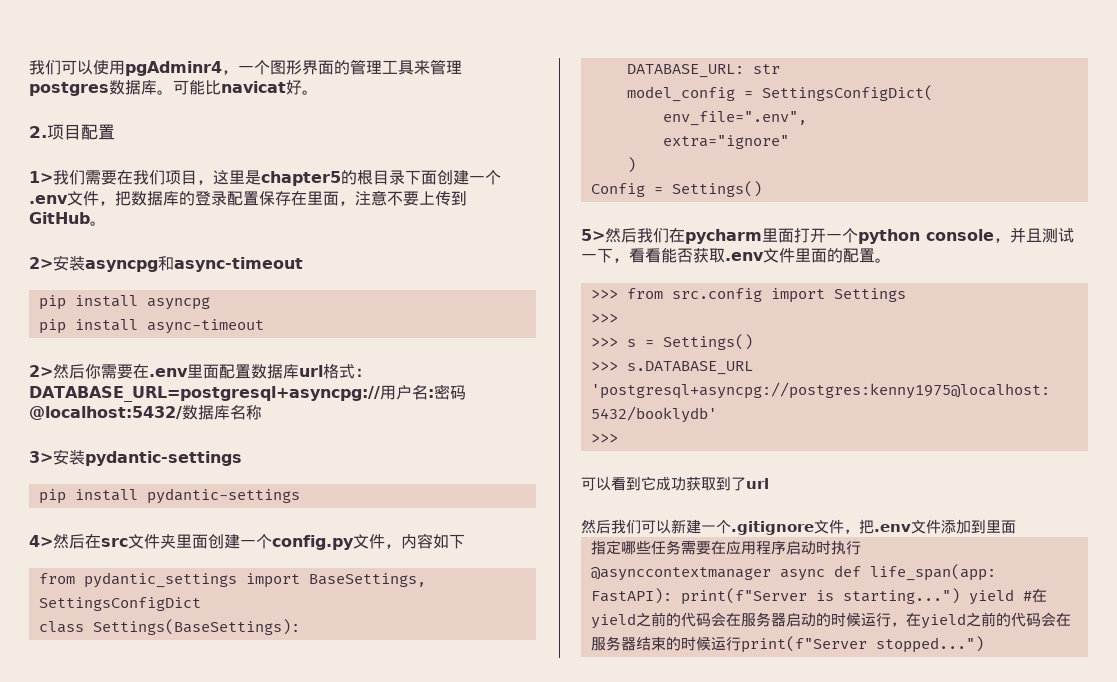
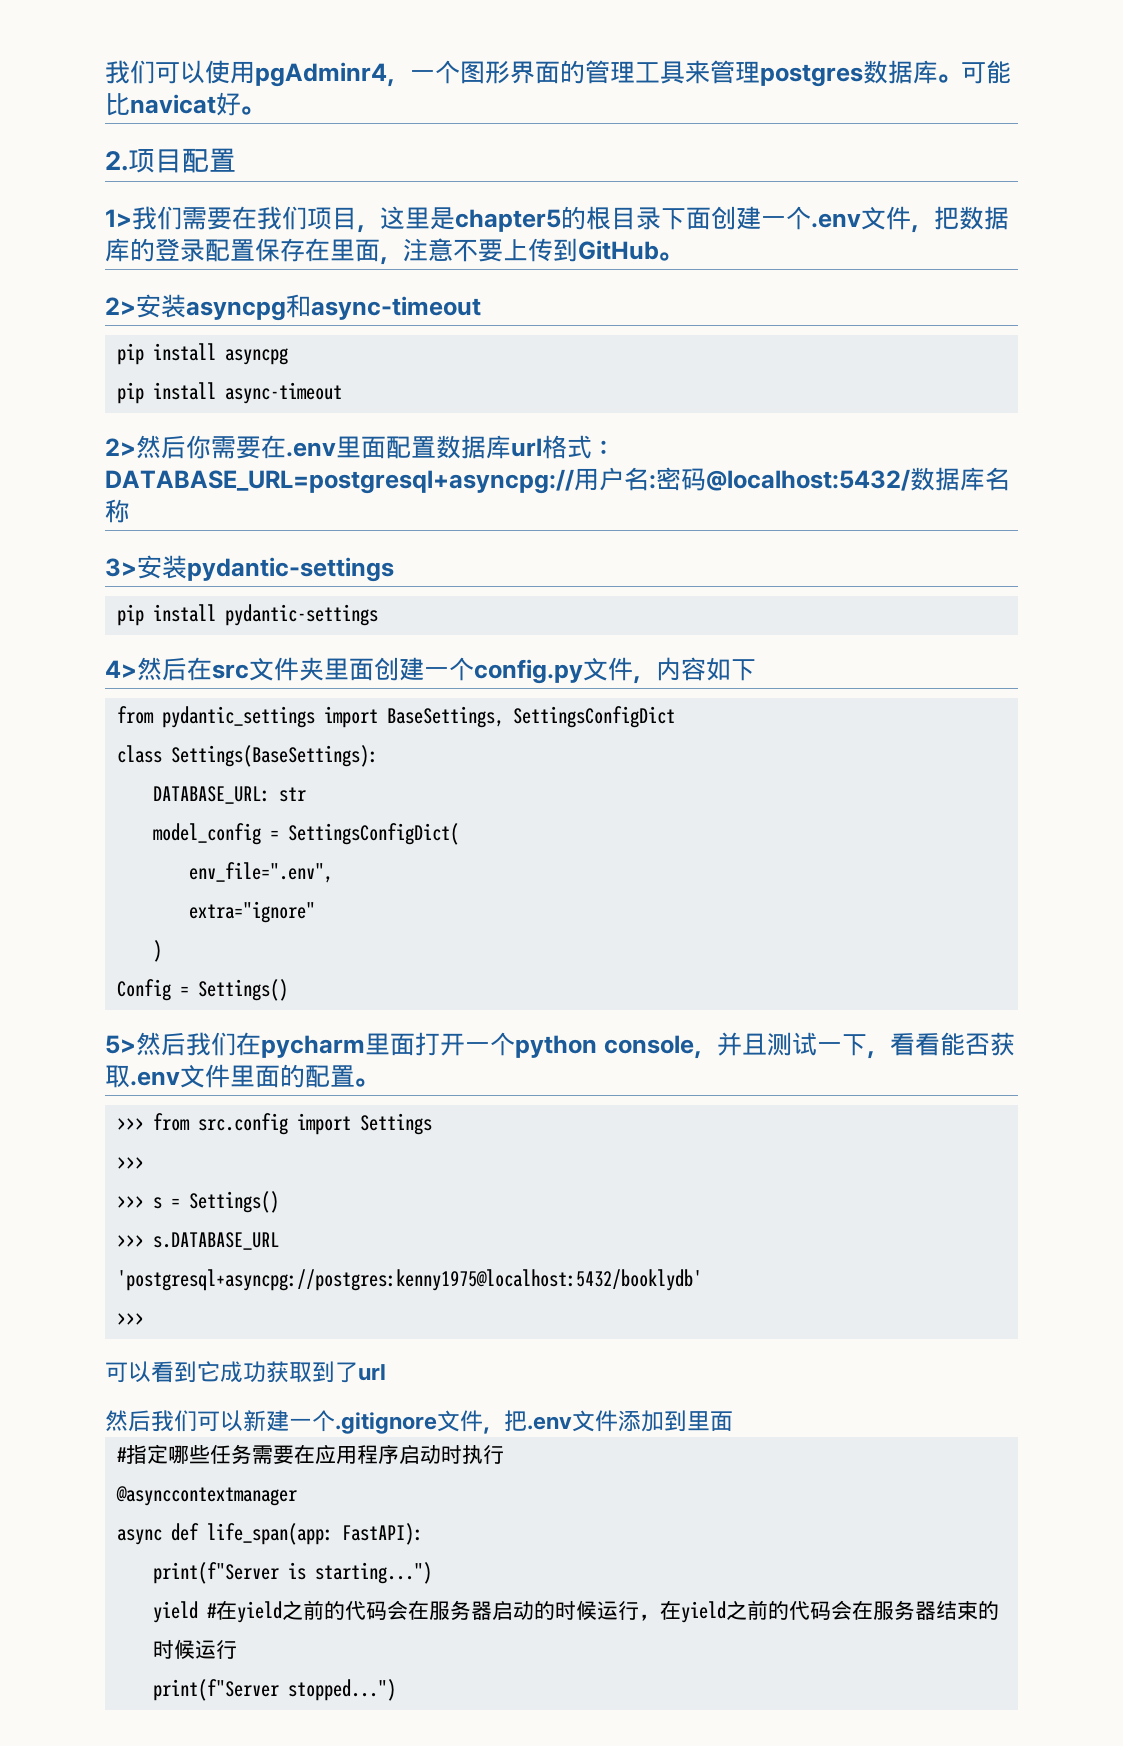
- 指定哪些任务需要在应用程序启动时执行
+ #指定哪些任务需要在应用程序启动时执行
- @asynccontextmanager async def life_span(app: FastAPI): print(f"Server is starting...") yield #在yield之前的代码会在服务器启动的时候运行，在yield之前的代码会在服务器结束的时候运行print(f"Server stopped...")
+ @asynccontextmanager
+ async def life_span(app: FastAPI):
+ print(f"Server is starting...")
+ yield #在yield之前的代码会在服务器启动的时候运行，在yield之前的代码会在服务器结束的时候运行
+ print(f"Server stopped...")

